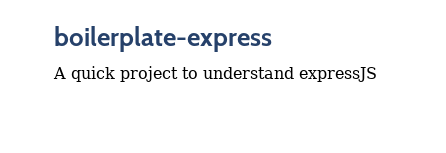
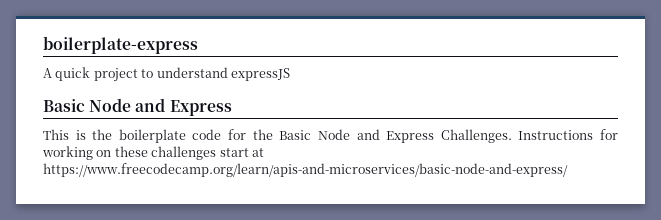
  A quick project to understand expressJS
+ Basic Node and Express
+ This is the boilerplate code for the Basic Node and Express Challenges. Instructions for working on these challenges start at https://www.freecodecamp.org/learn/apis-and-microservices/basic-node-and-express/

